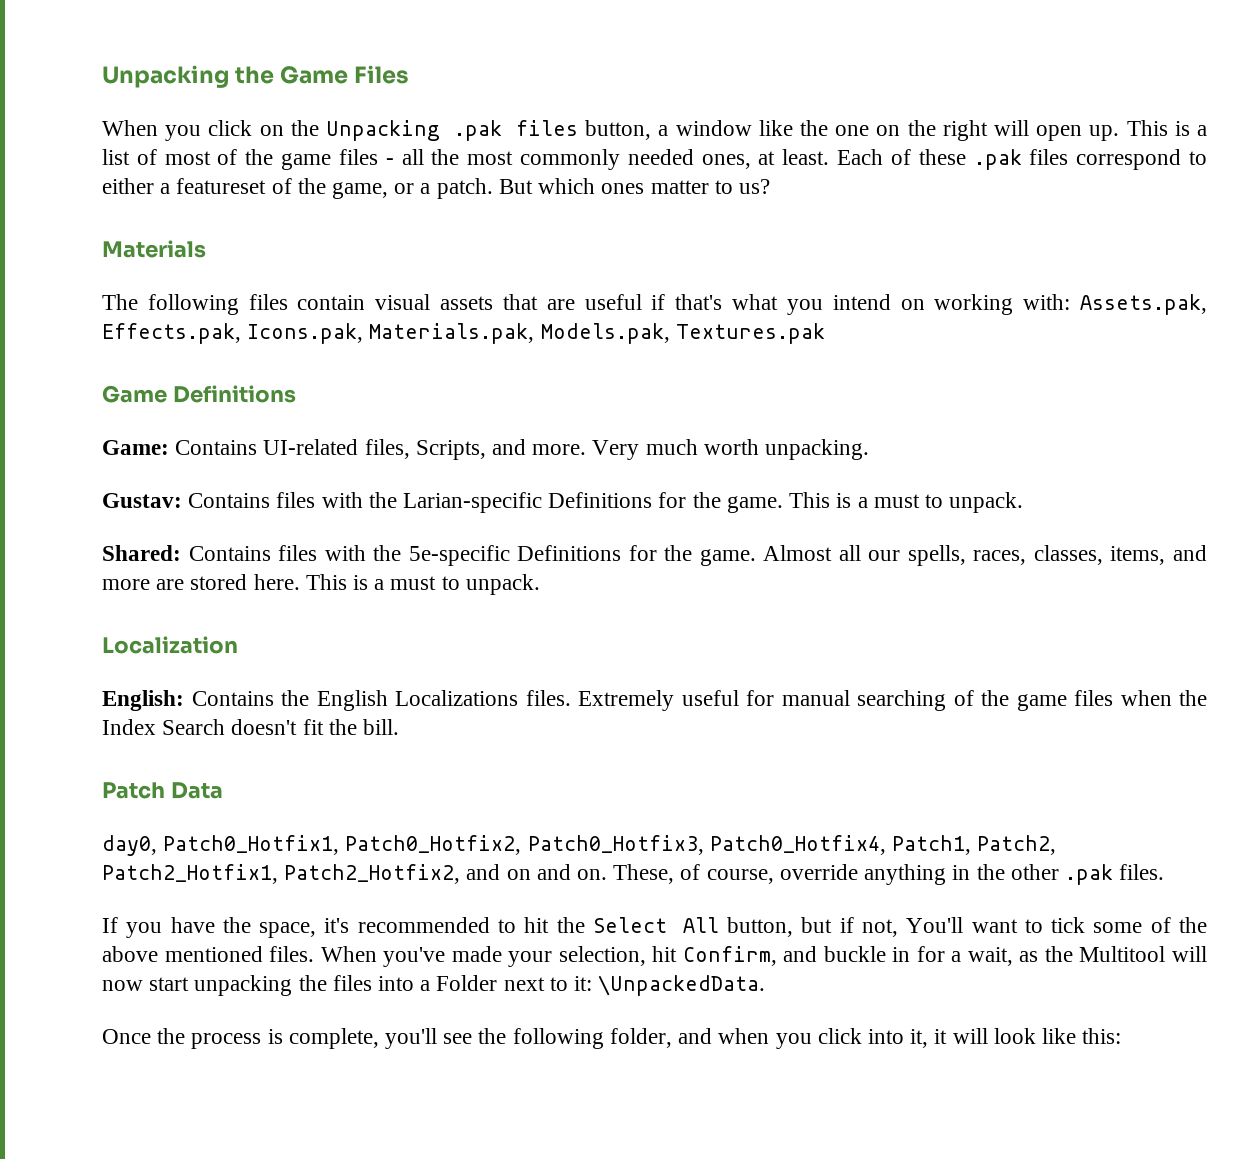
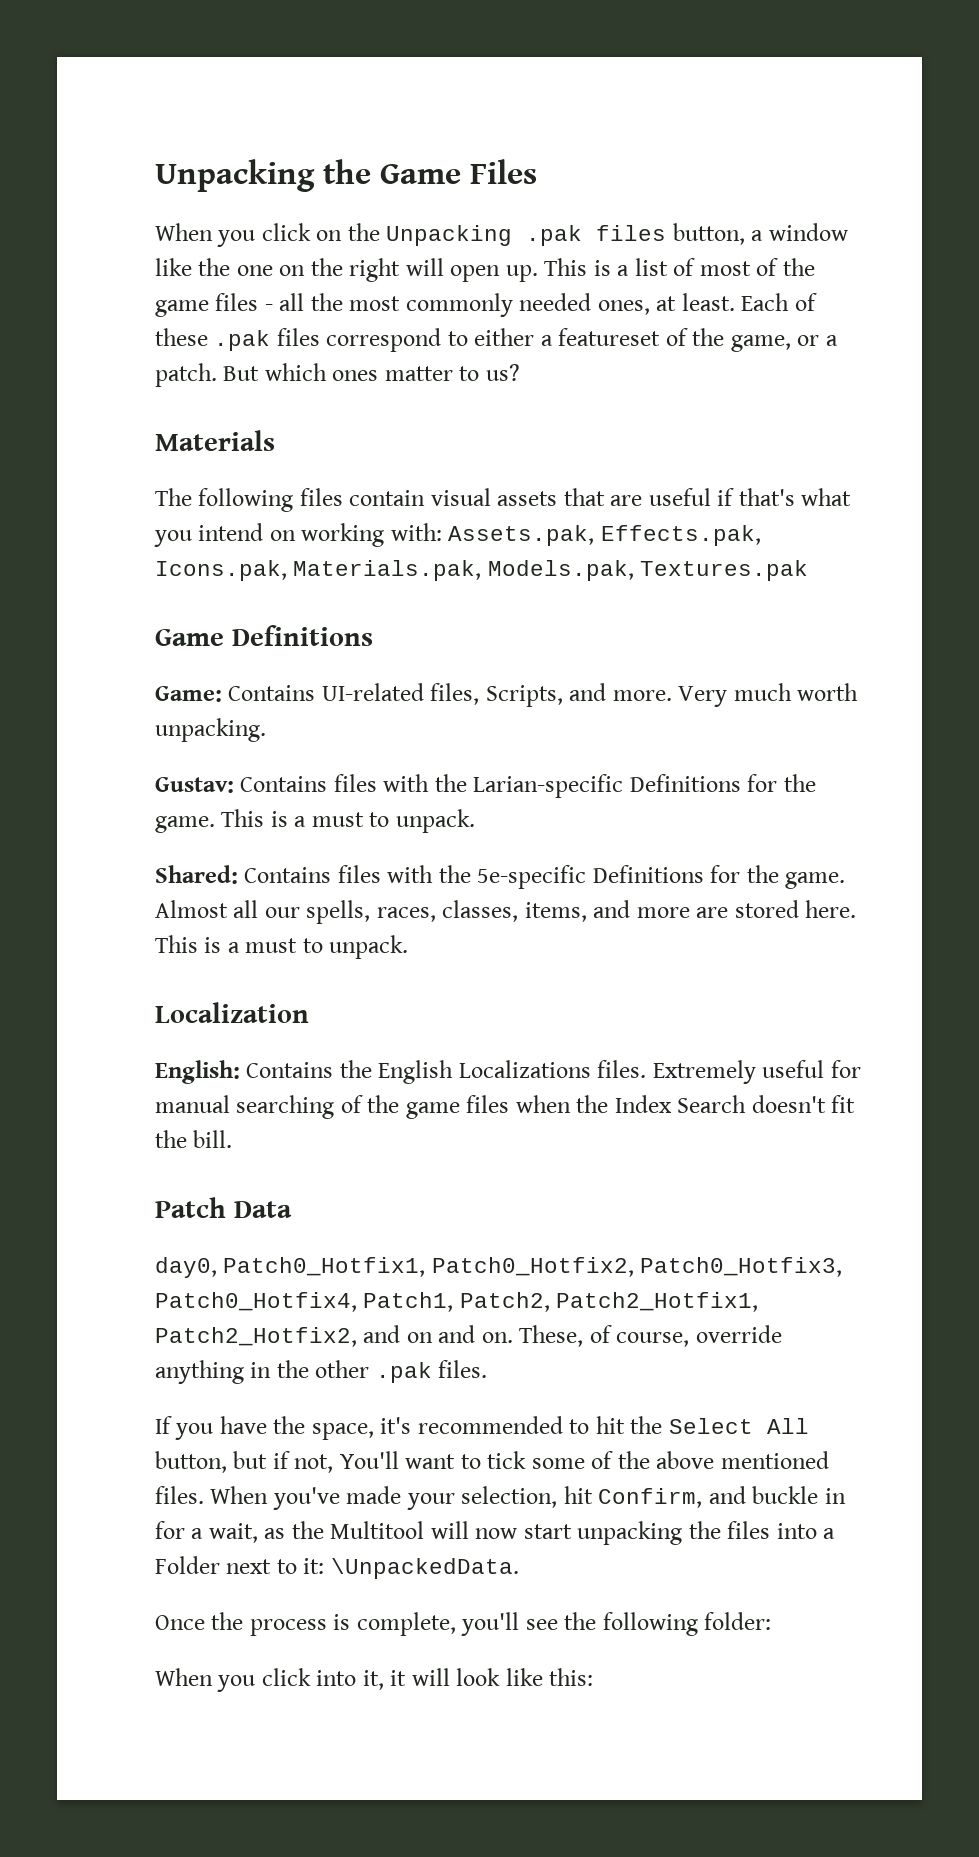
- Once the process is complete, you'll see the following folder, and when you click into it, it will look like this:
+ Once the process is complete, you'll see the following folder:
+ When you click into it, it will look like this:

